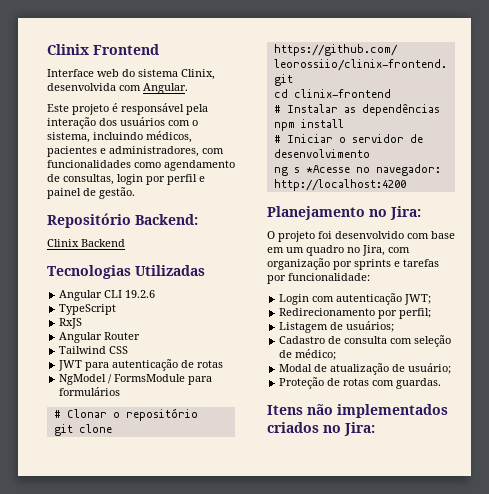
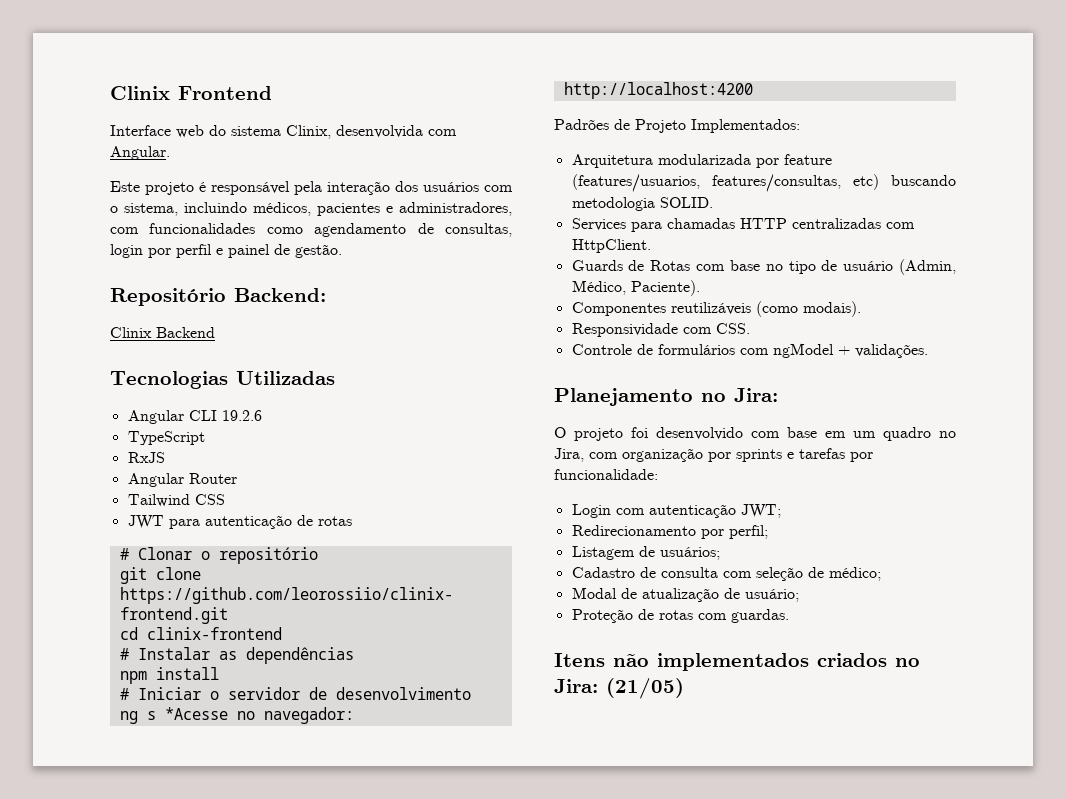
- NgModel / FormsModule para formulários
+ Padrões de Projeto Implementados:
+ Arquitetura modularizada por feature (features/usuarios, features/consultas, etc) buscando metodologia SOLID.
+ Services para chamadas HTTP centralizadas com HttpClient.
+ Guards de Rotas com base no tipo de usuário (Admin, Médico, Paciente).
+ Componentes reutilizáveis (como modais).
+ Responsividade com CSS.
+ Controle de formulários com ngModel + validações.
- Itens não implementados criados no Jira:
+ Itens não implementados criados no Jira: (21/05)

